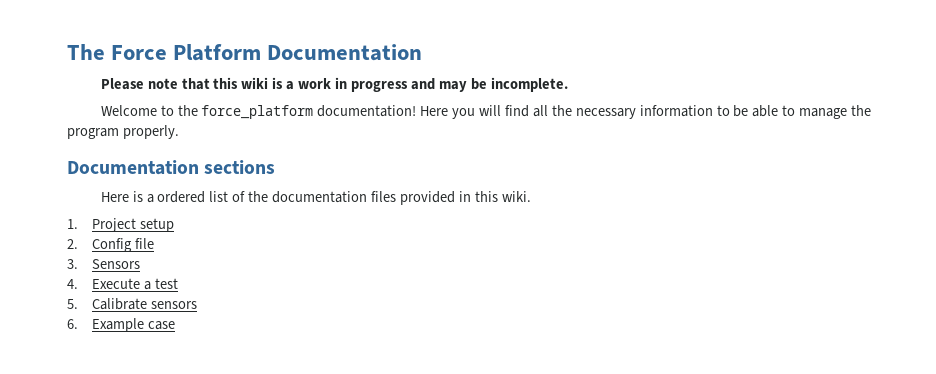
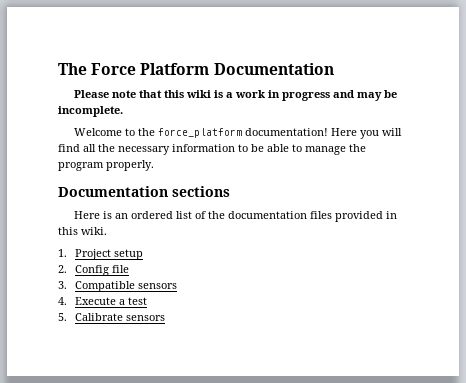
- Here is a ordered list of the documentation files provided in this wiki.
+ Here is an ordered list of the documentation files provided in this wiki.
- 3. Sensors
+ 3. Compatible sensors
- 6. Example case

